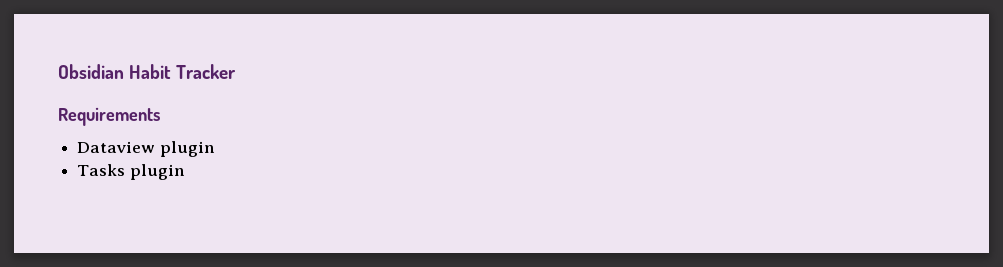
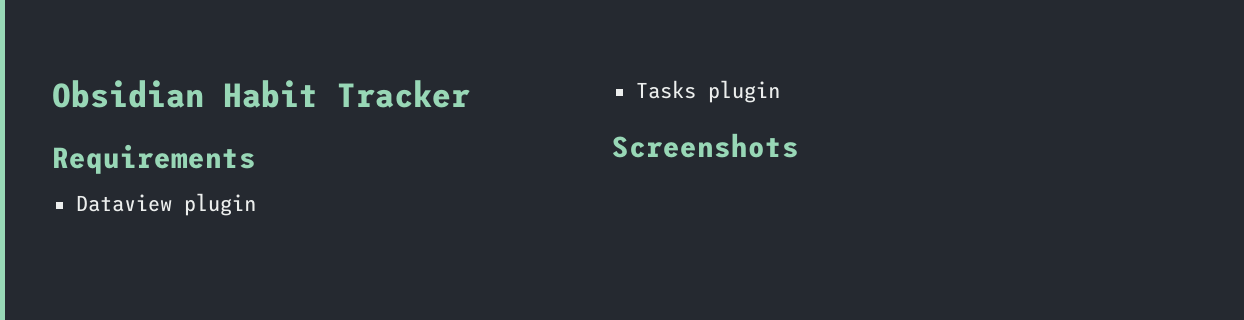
+ Screenshots

